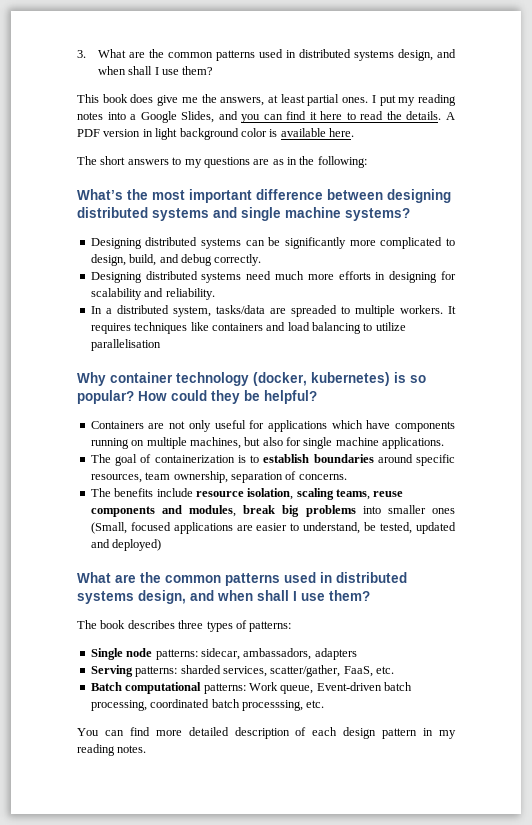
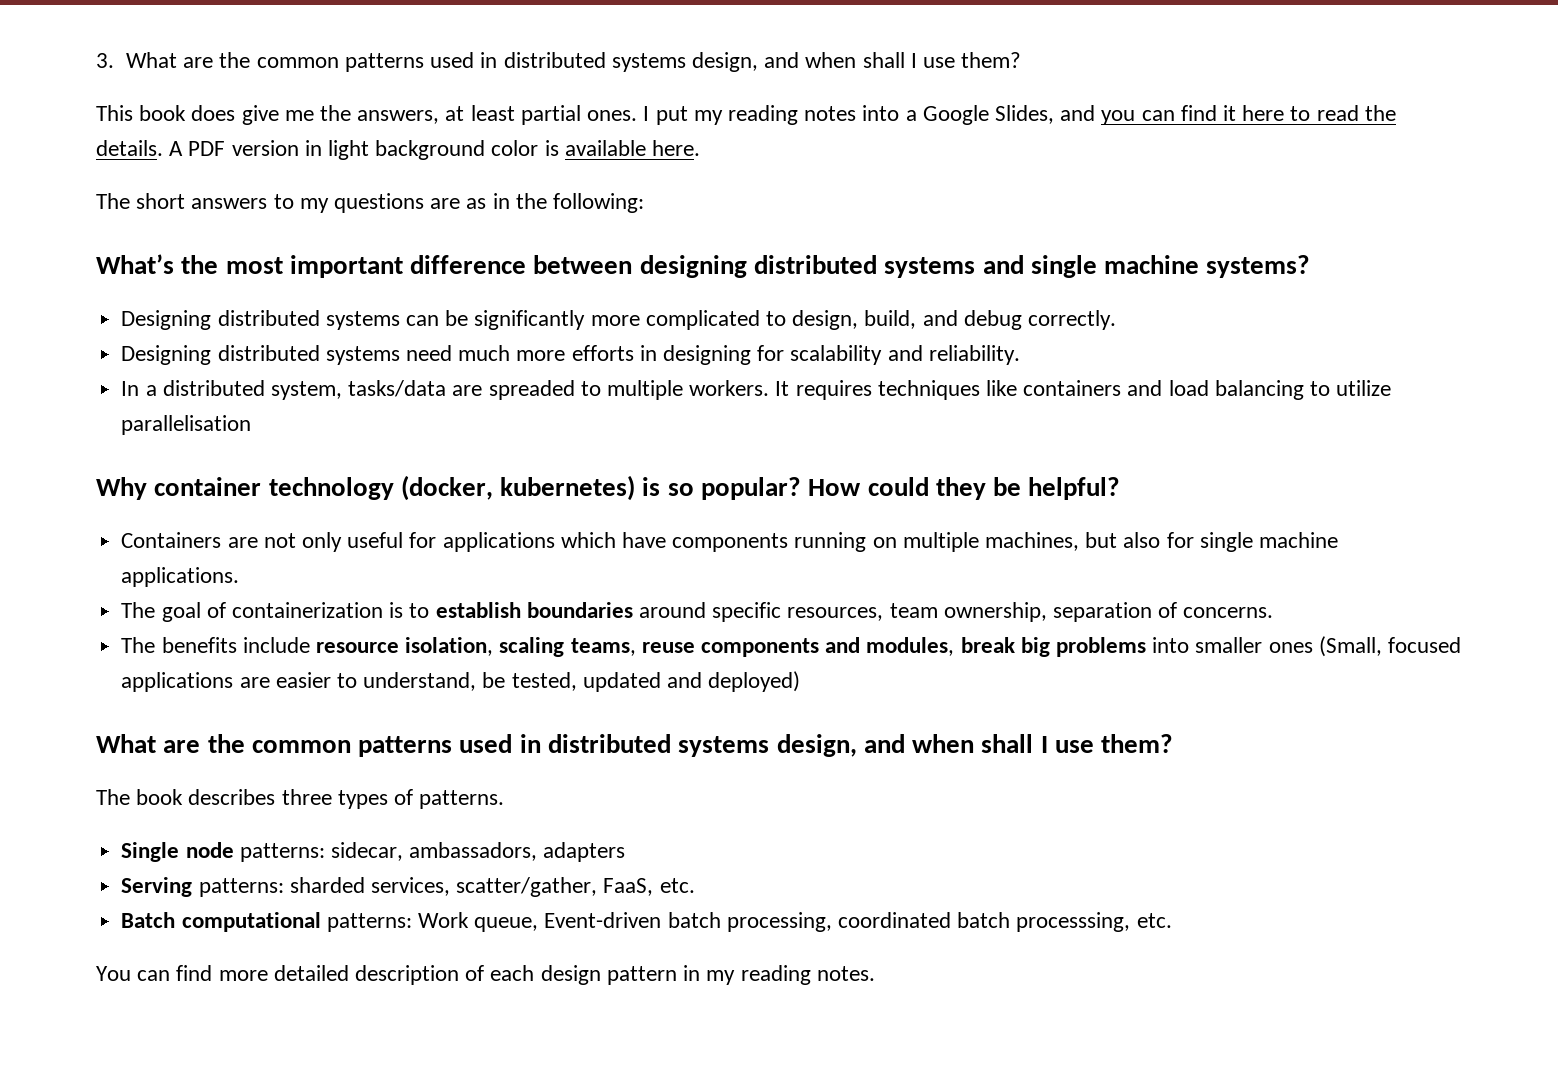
- The book describes three types of patterns:
+ The book describes three types of patterns.

